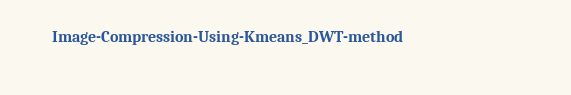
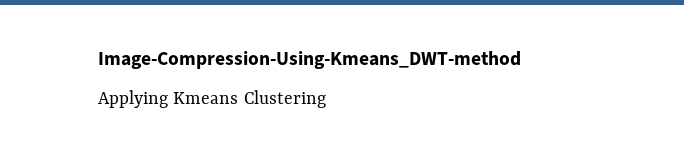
+ Applying Kmeans Clustering

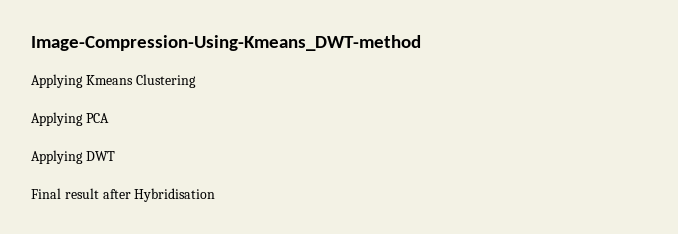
+ Applying PCA
+ Applying DWT
+ Final result after Hybridisation

